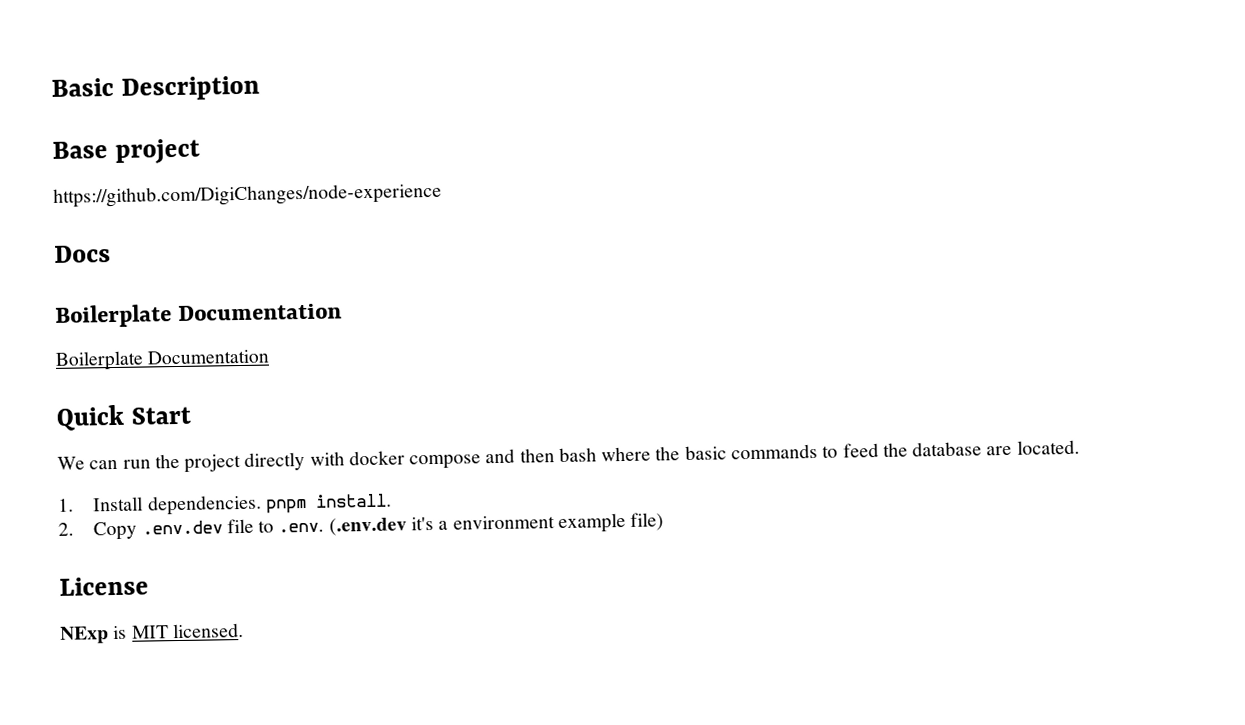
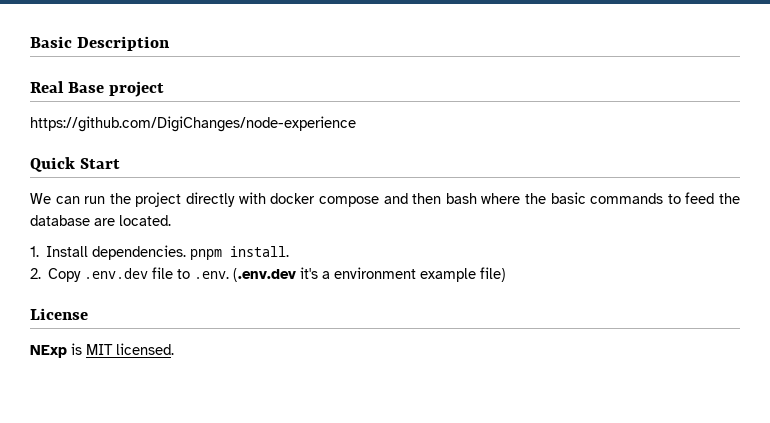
- Base project
+ Real Base project
- Docs
- Boilerplate Documentation
- Boilerplate Documentation

